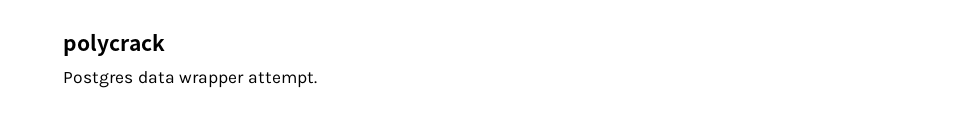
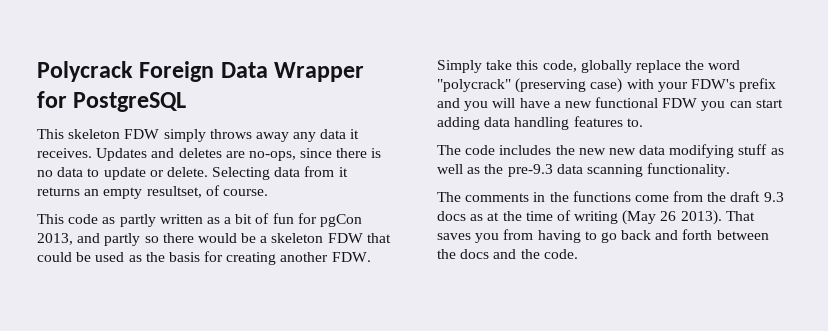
- polycrack
- Postgres data wrapper attempt.
+ Polycrack Foreign Data Wrapper for PostgreSQL
+ This skeleton FDW simply throws away any data it receives. Updates and deletes are no-ops, since there is no data to update or delete. Selecting data from it returns an empty resultset, of course.
+ This code as partly written as a bit of fun for pgCon 2013, and partly so there would be a skeleton FDW that could be used as the basis for creating another FDW. Simply take this code, globally replace the word "polycrack" (preserving case) with your FDW's prefix and you will have a new functional FDW you can start adding data handling features to.
+ The code includes the new new data modifying stuff as well as the pre-9.3 data scanning functionality.
+ The comments in the functions come from the draft 9.3 docs as at the time of writing (May 26 2013). That saves you from having to go back and forth between the docs and the code.

